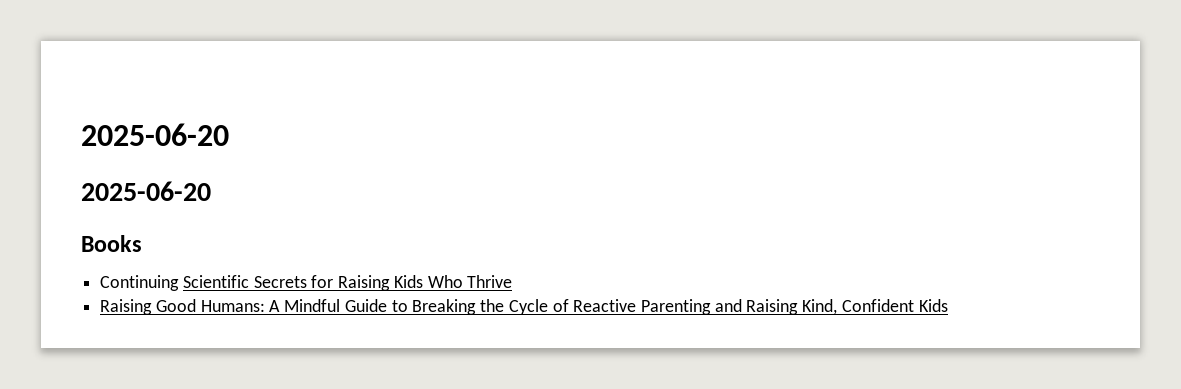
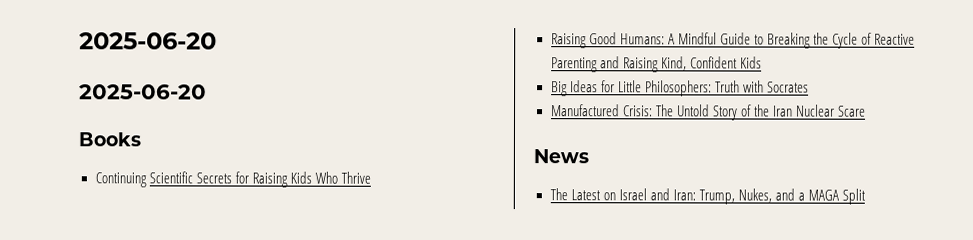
+ Big Ideas for Little Philosophers: Truth with Socrates
+ Manufactured Crisis: The Untold Story of the Iran Nuclear Scare
+ News
+ The Latest on Israel and Iran: Trump, Nukes, and a MAGA Split

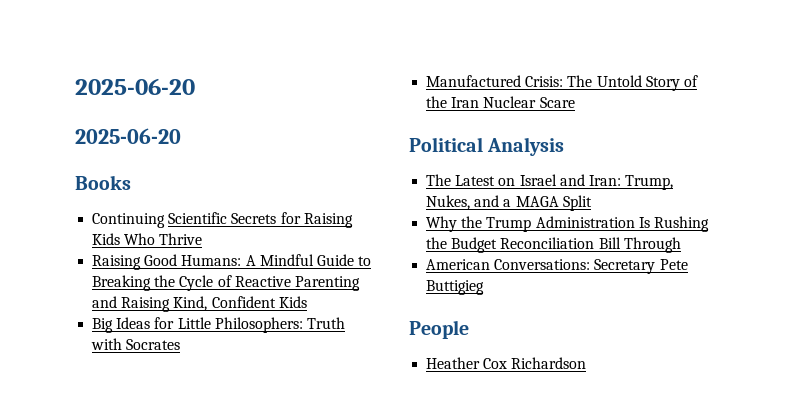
- News
+ Political Analysis
+ Why the Trump Administration Is Rushing the Budget Reconciliation Bill Through
+ American Conversations: Secretary Pete Buttigieg
+ People
+ Heather Cox Richardson

